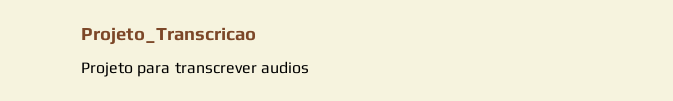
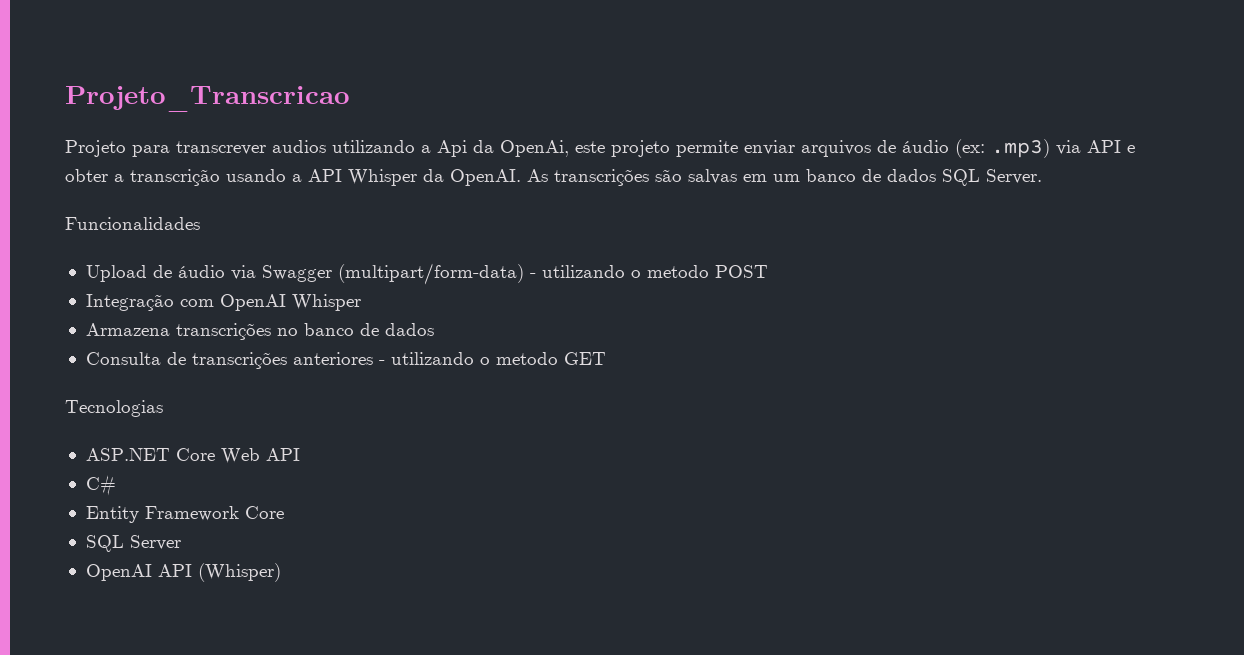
- Projeto para transcrever audios
+ Projeto para transcrever audios utilizando a Api da OpenAi, este projeto permite enviar arquivos de áudio (ex: .mp3) via API e obter a transcrição usando a API Whisper da OpenAI. As transcrições são salvas em um banco de dados SQL Server.
+ Funcionalidades
+ Upload de áudio via Swagger (multipart/form-data) - utilizando o metodo POST
+ Integração com OpenAI Whisper
+ Armazena transcrições no banco de dados
+ Consulta de transcrições anteriores - utilizando o metodo GET
+ Tecnologias
+ ASP.NET Core Web API
+ C#
+ Entity Framework Core
+ SQL Server
+ OpenAI API (Whisper)

